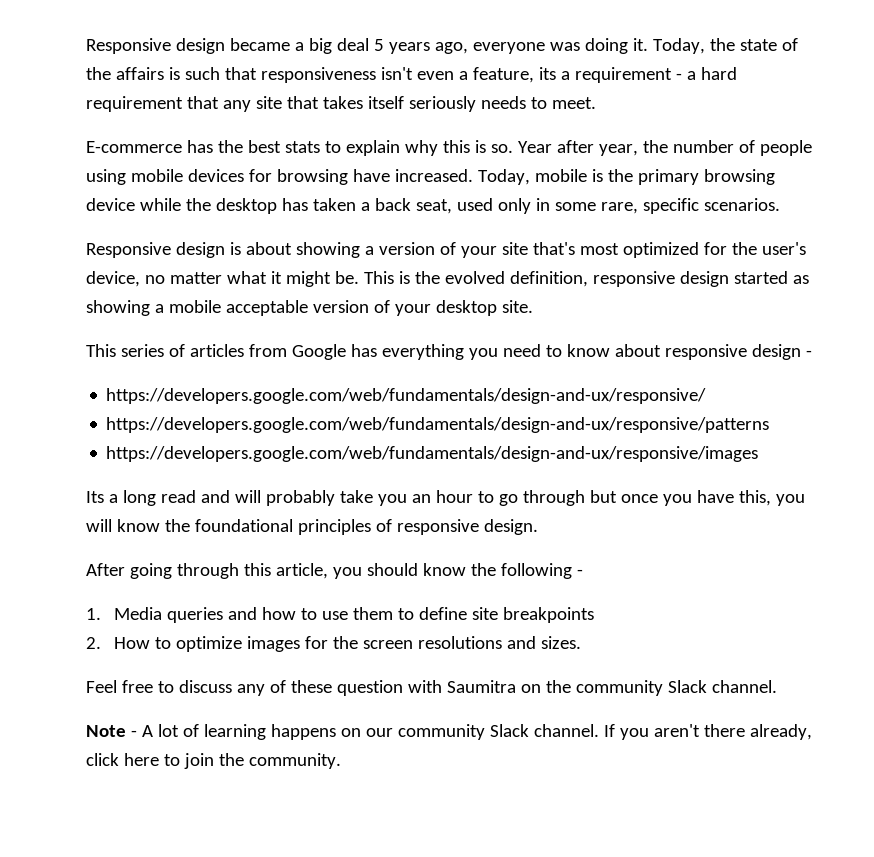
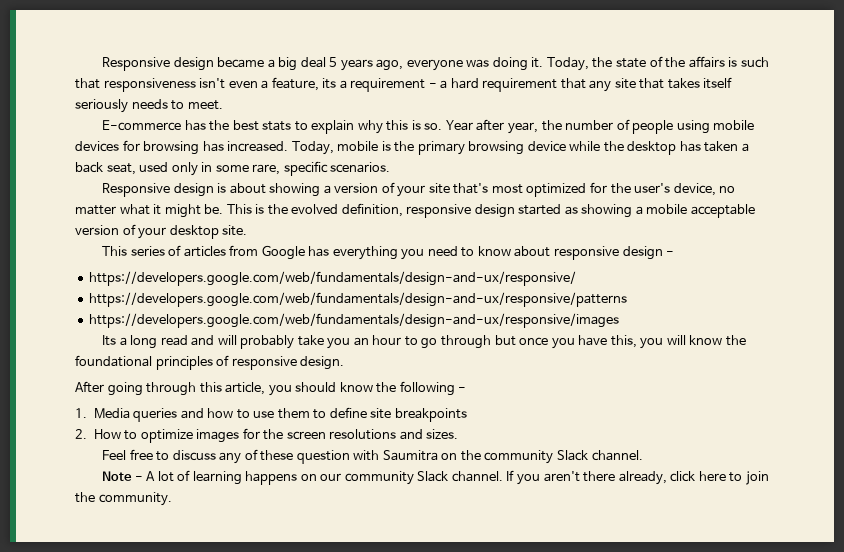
- Year after year, the number of people using mobile devices for browsing have increased.
+ Year after year, the number of people using mobile devices for browsing has increased.

